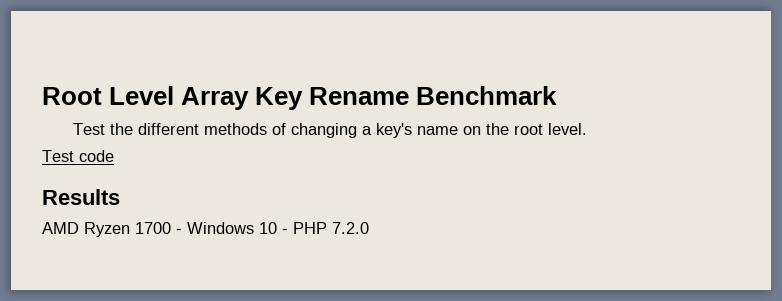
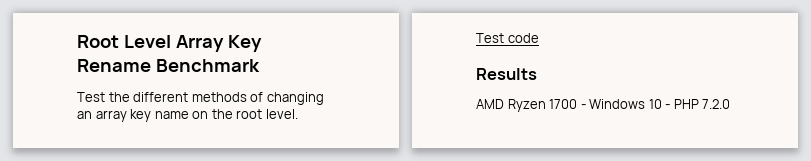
- Test the different methods of changing a key's name on the root level.
+ Test the different methods of changing an array key name on the root level.

